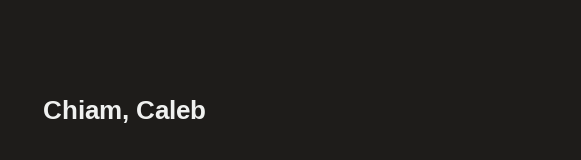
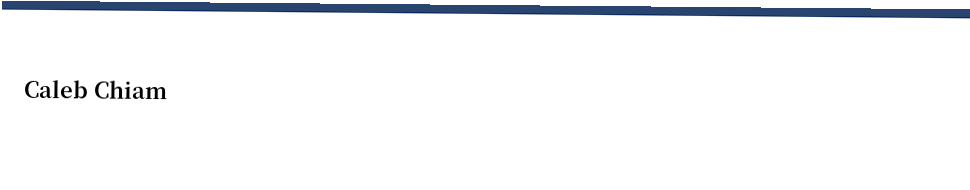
- Chiam, Caleb
+ Caleb Chiam

